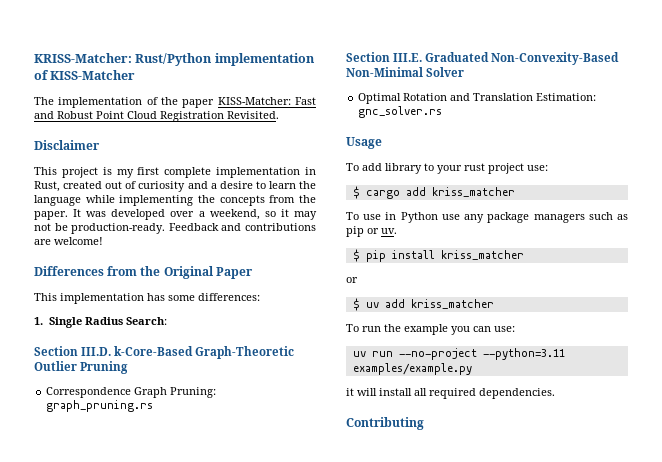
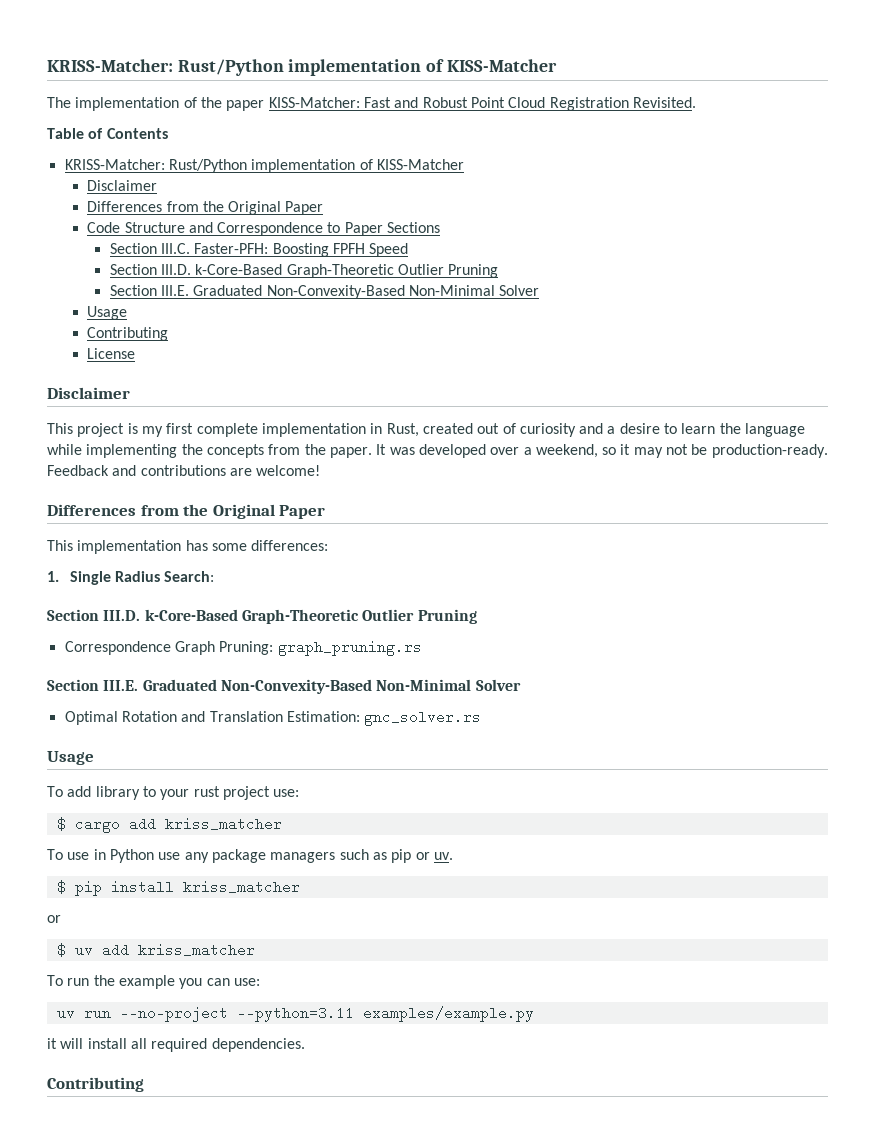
+ Table of Contents
+ KRISS-Matcher: Rust/Python implementation of KISS-Matcher
+ Disclaimer
+ Differences from the Original Paper
+ Code Structure and Correspondence to Paper Sections
+ Section III.C. Faster-PFH: Boosting FPFH Speed
+ Section III.D. k-Core-Based Graph-Theoretic Outlier Pruning
+ Section III.E. Graduated Non-Convexity-Based Non-Minimal Solver
+ Usage
+ Contributing
+ License

